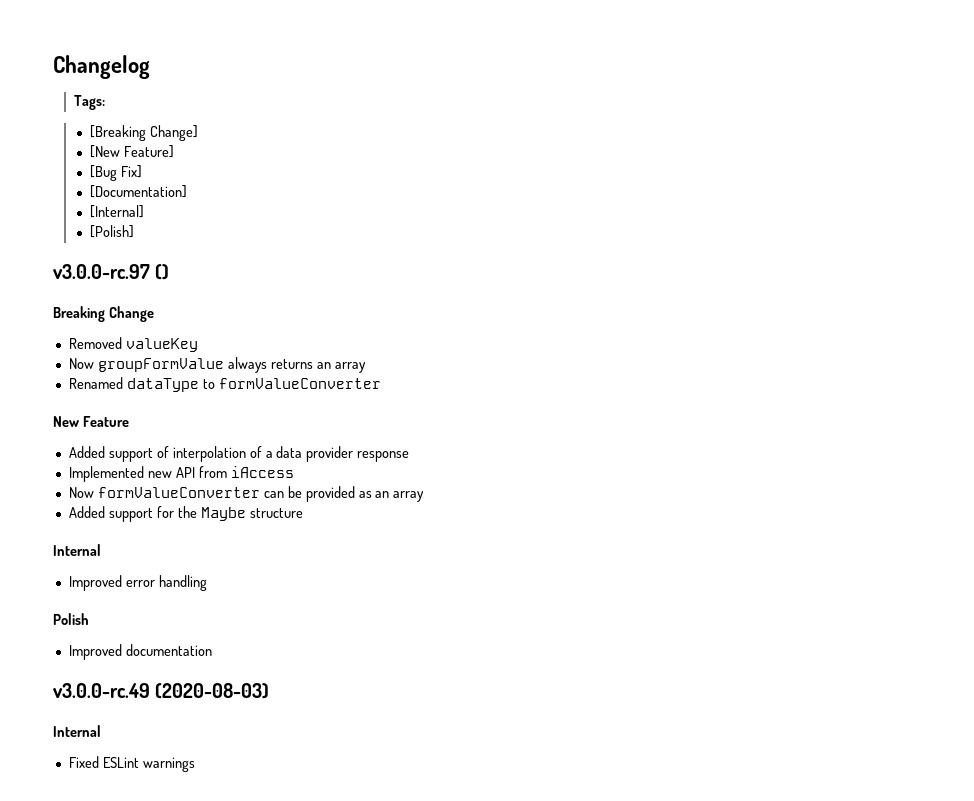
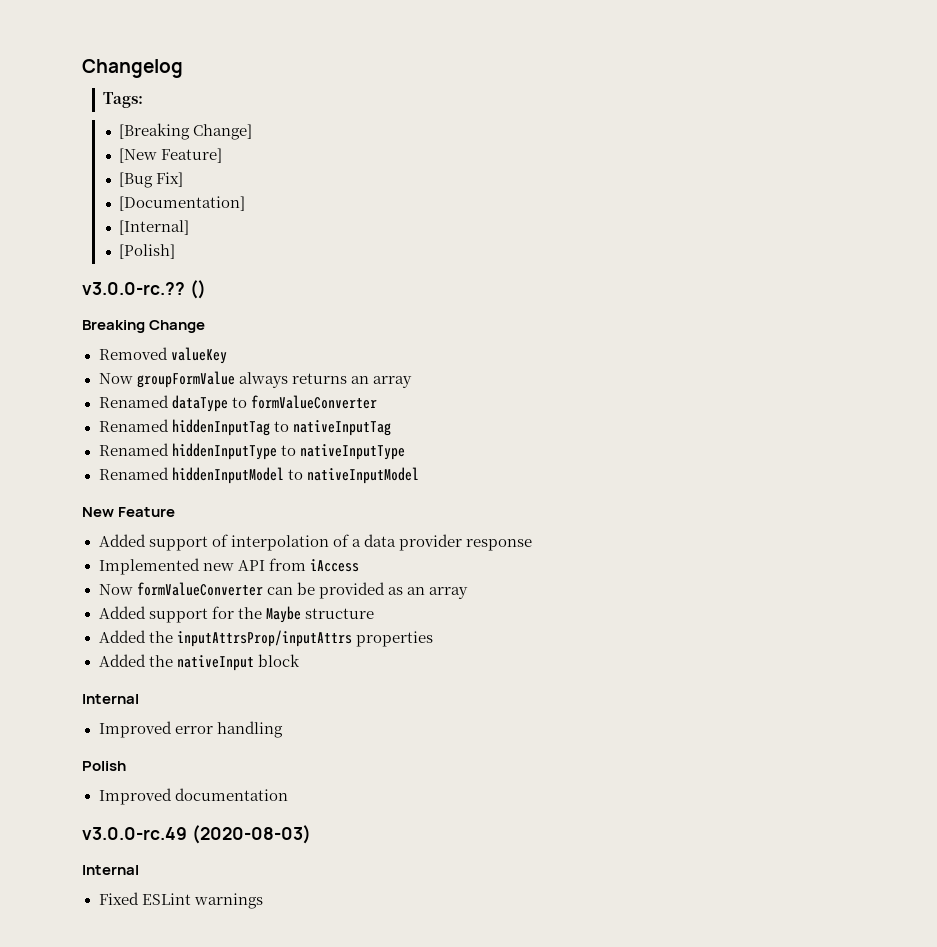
- v3.0.0-rc.97 ()
+ v3.0.0-rc.?? ()
+ Renamed hiddenInputTag to nativeInputTag
+ Renamed hiddenInputType to nativeInputType
+ Renamed hiddenInputModel to nativeInputModel
+ Added the inputAttrsProp/inputAttrs properties
+ Added the nativeInput block

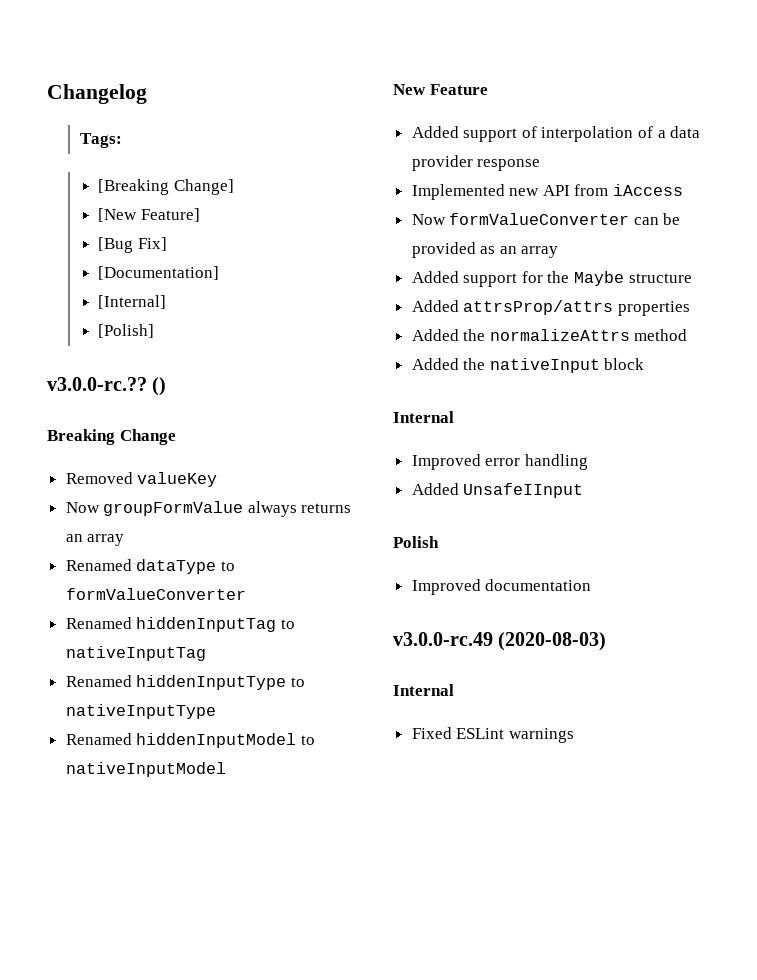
- Added the inputAttrsProp/inputAttrs properties
+ Added attrsProp/attrs properties
+ Added the normalizeAttrs method
+ Added UnsafeIInput

